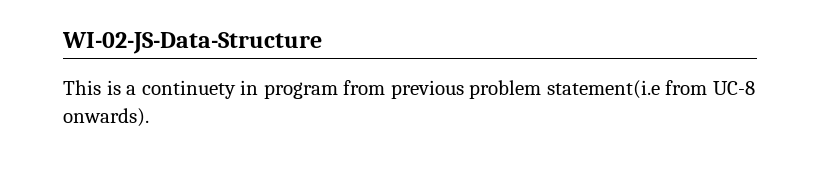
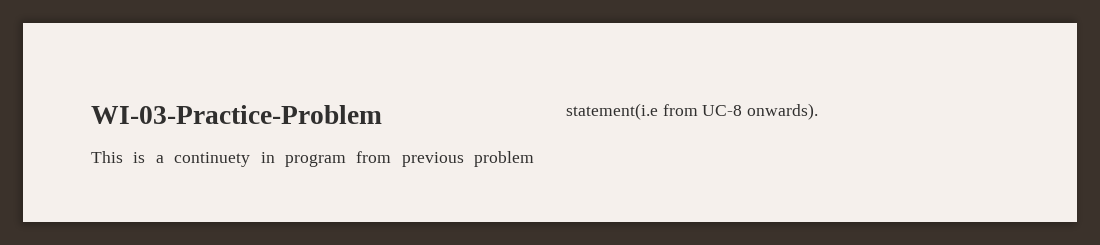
- WI-02-JS-Data-Structure
+ WI-03-Practice-Problem

